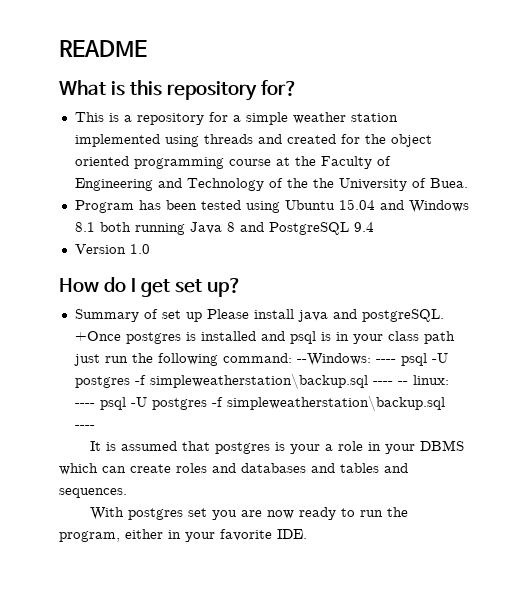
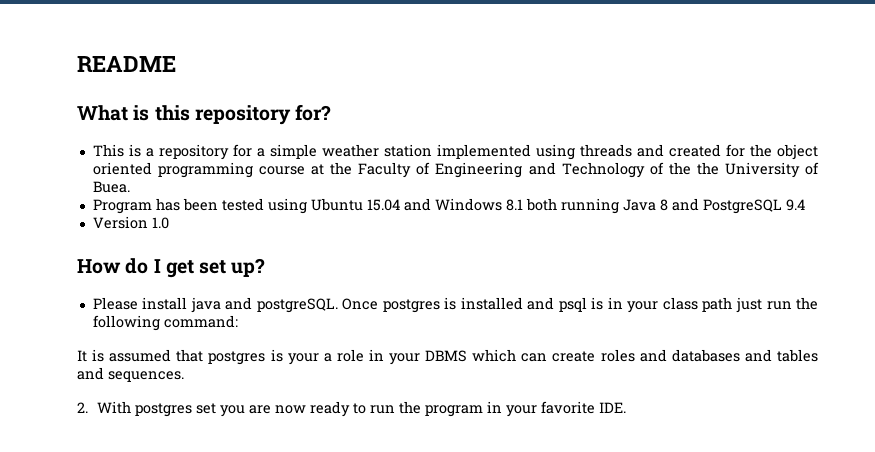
- Summary of set up Please install java and postgreSQL.
+ Please install java and postgreSQL.
- +Once postgres is installed and psql is in your class path just run the following command: --Windows: ---- psql -U postgres -f simpleweatherstation\backup.sql ---- -- linux: ---- psql -U postgres -f simpleweatherstation\backup.sql ----
+ Once postgres is installed and psql is in your class path just run the following command:
- With postgres set you are now ready to run the program, either in your favorite IDE.
+ 2. With postgres set you are now ready to run the program in your favorite IDE.

